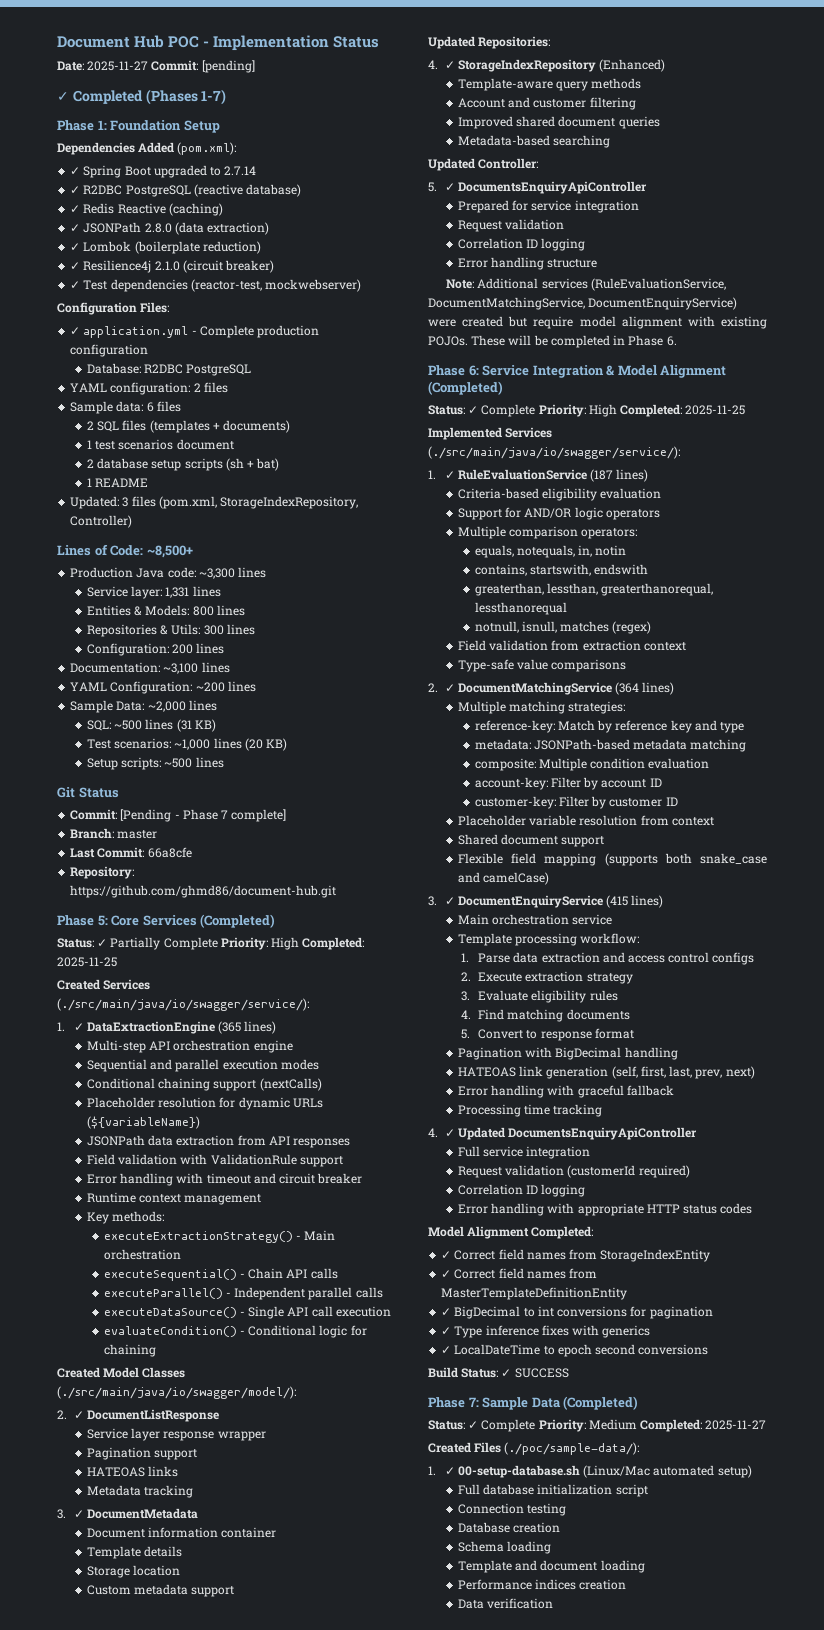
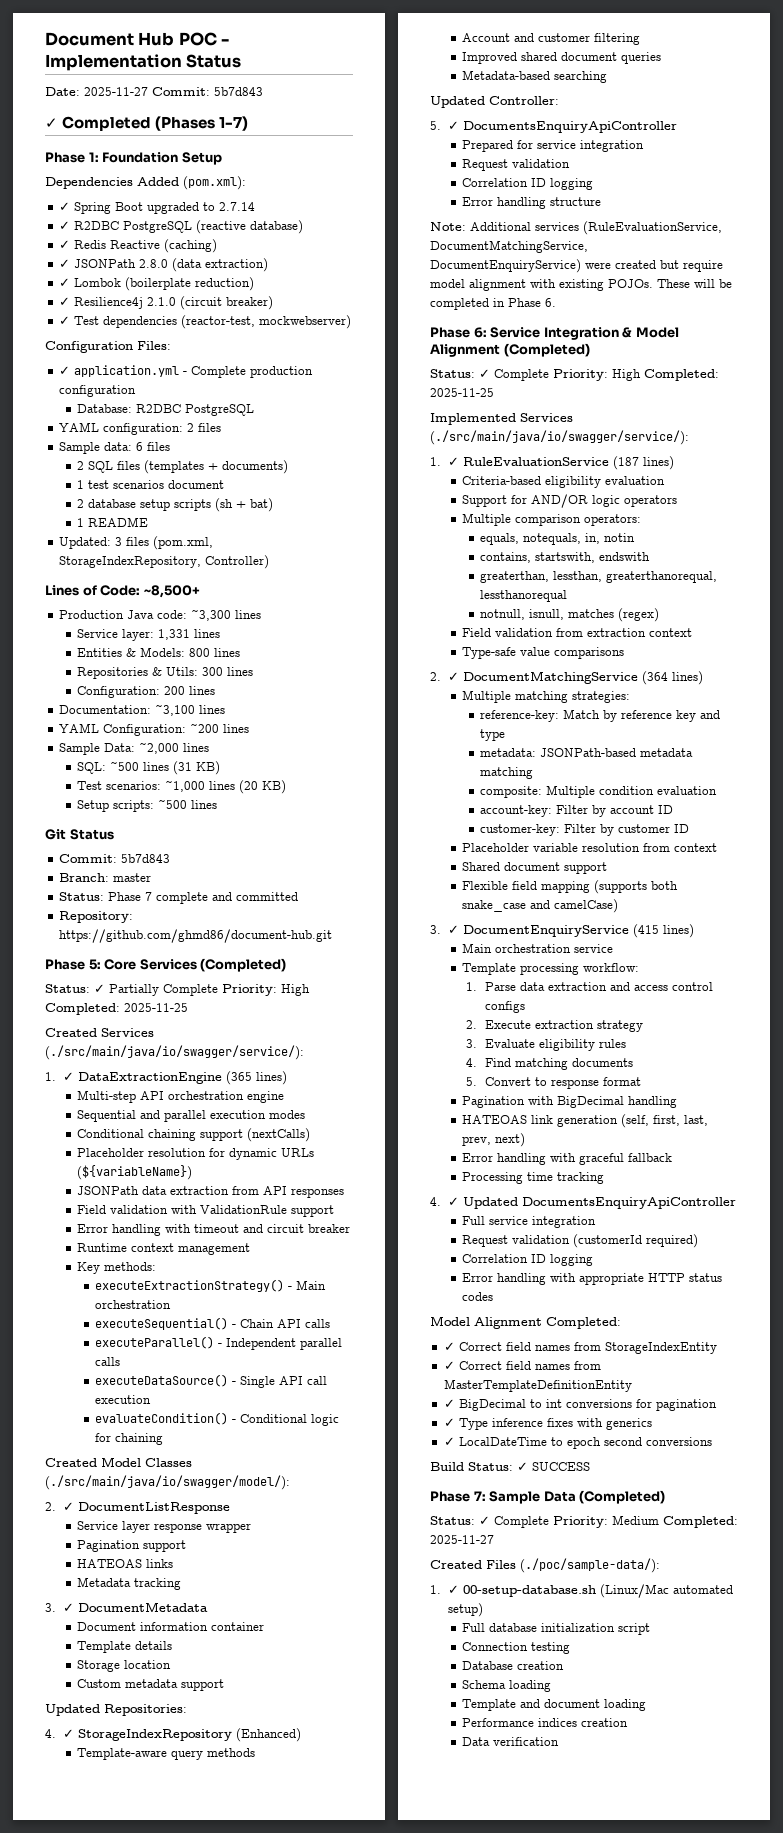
- Date: 2025-11-27 Commit: [pending]
+ Date: 2025-11-27 Commit: 5b7d843
  Git Status
- Commit: [Pending - Phase 7 complete]
+ Commit: 5b7d843
  Branch: master
- Last Commit: 66a8cfe
+ Status: Phase 7 complete and committed

